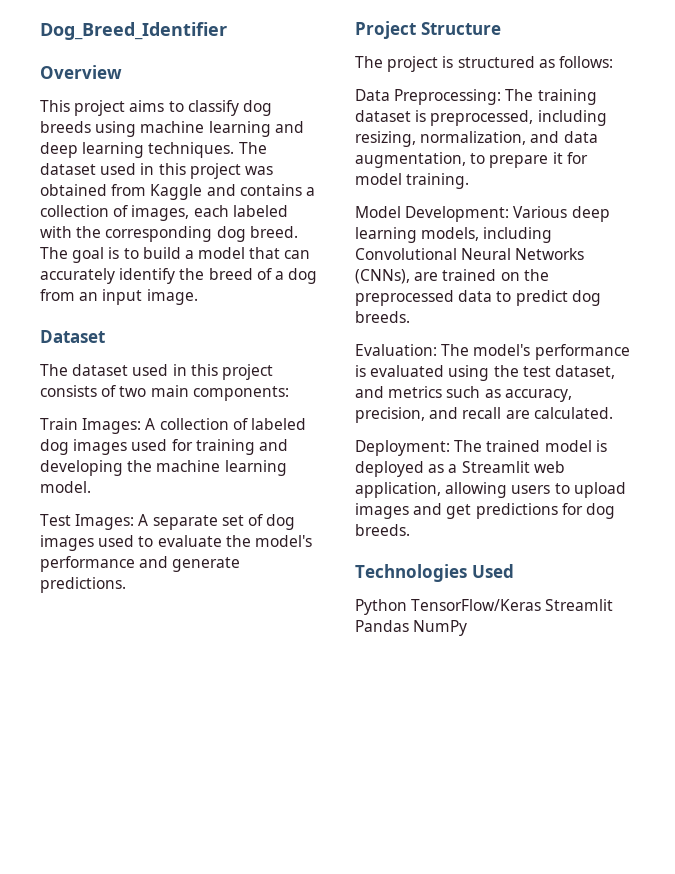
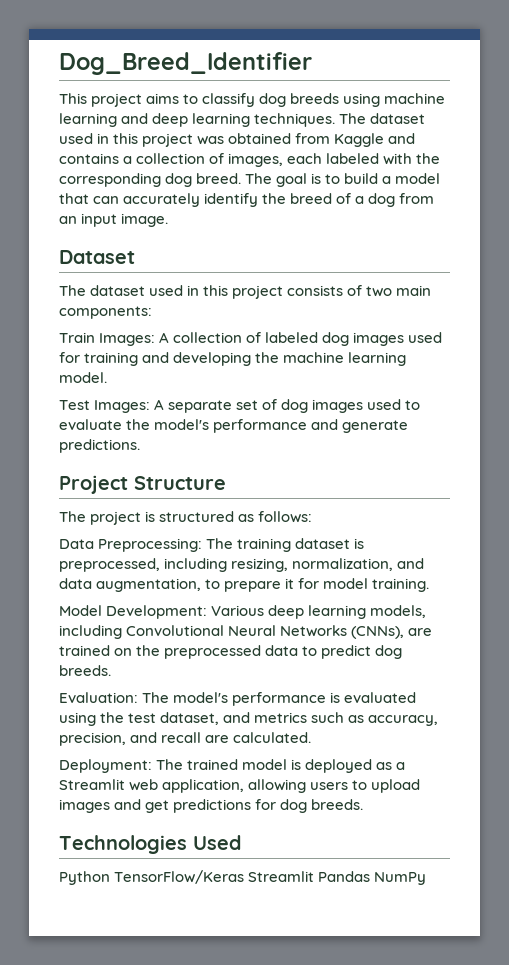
- Overview

